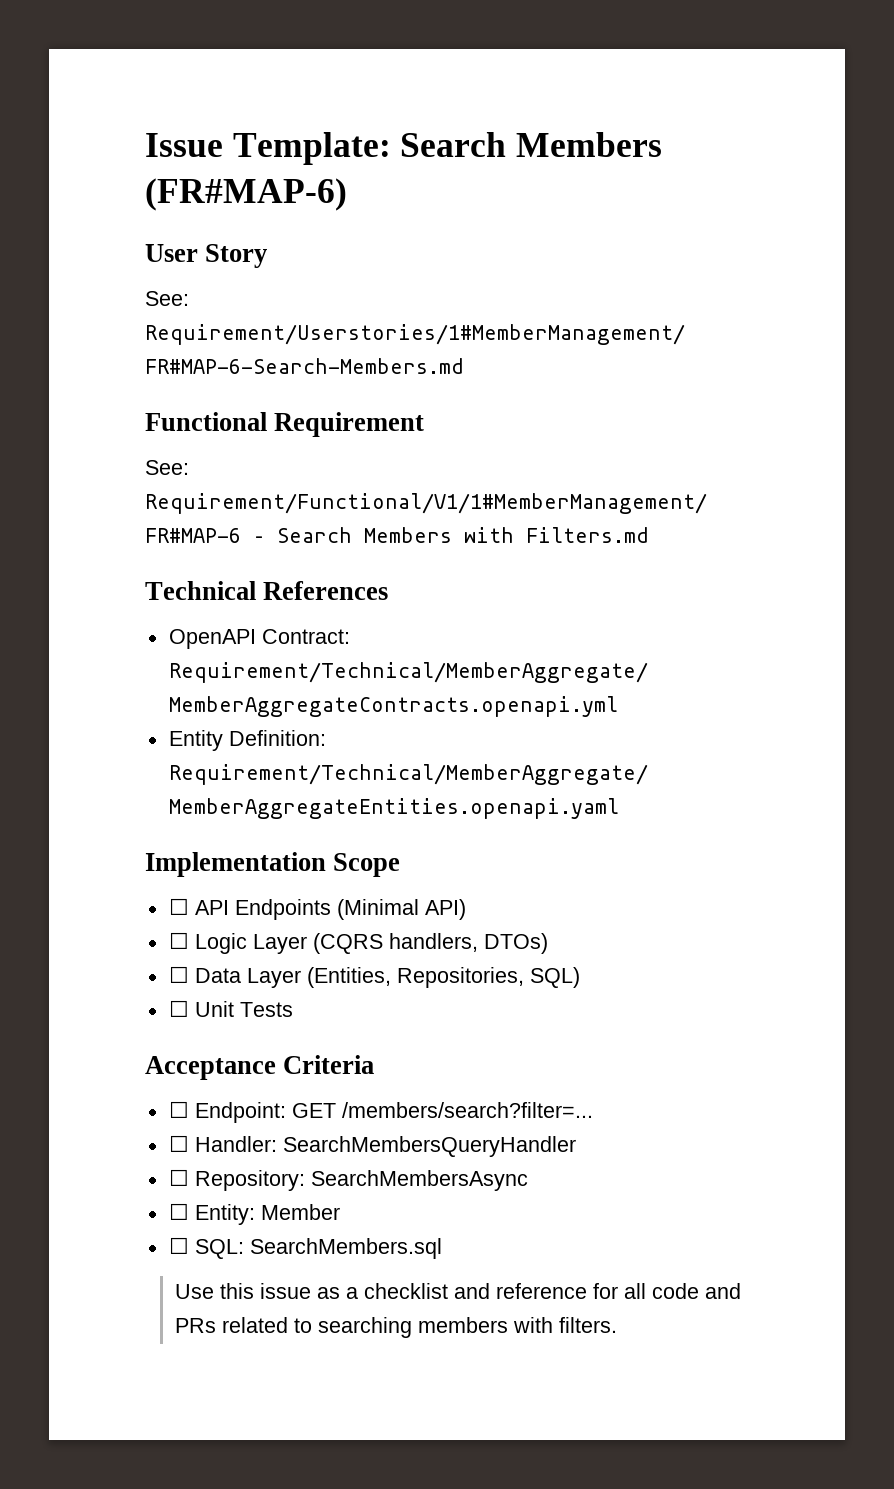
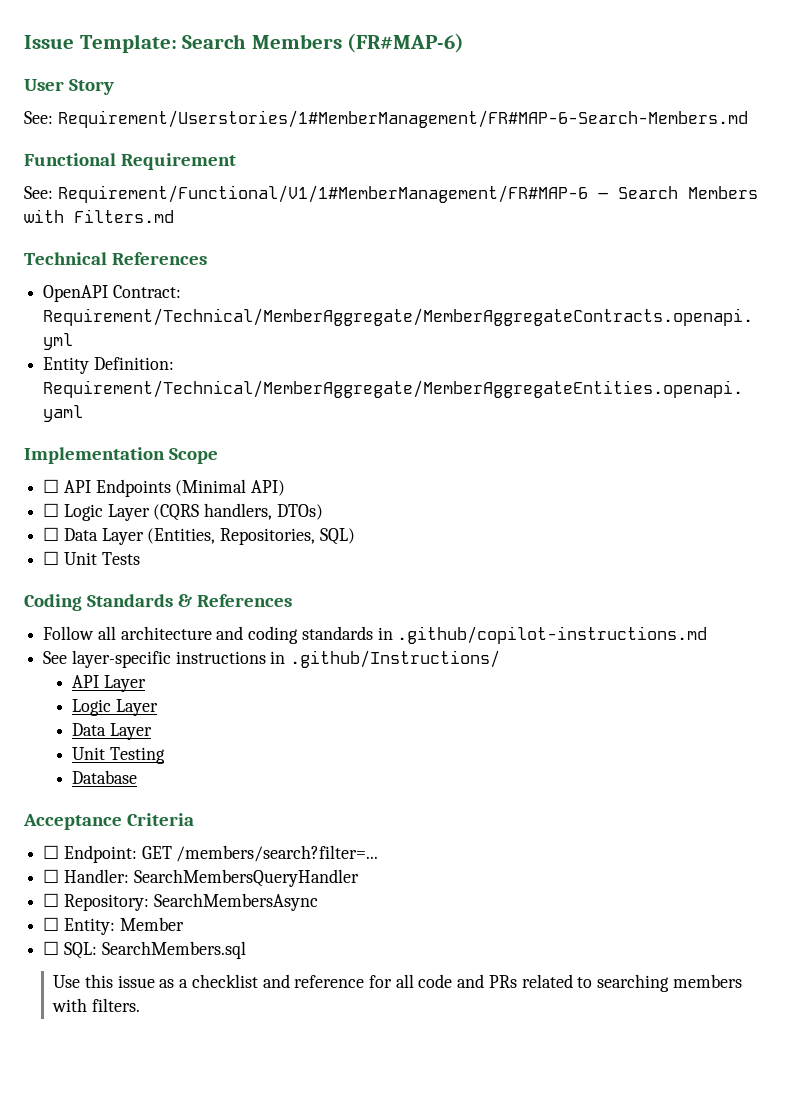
+ Coding Standards & References
+ Follow all architecture and coding standards in .github/copilot-instructions.md
+ See layer-specific instructions in .github/Instructions/
+ API Layer
+ Logic Layer
+ Data Layer
+ Unit Testing
+ Database

